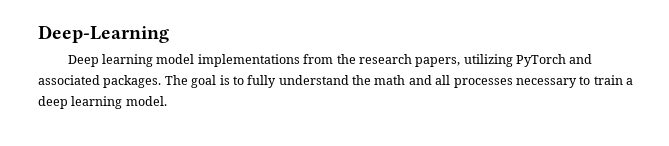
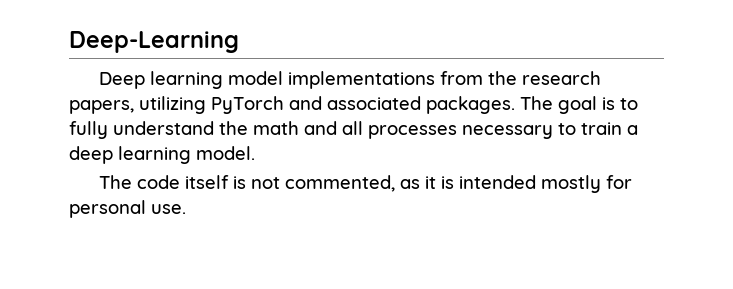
+ The code itself is not commented, as it is intended mostly for personal use.

